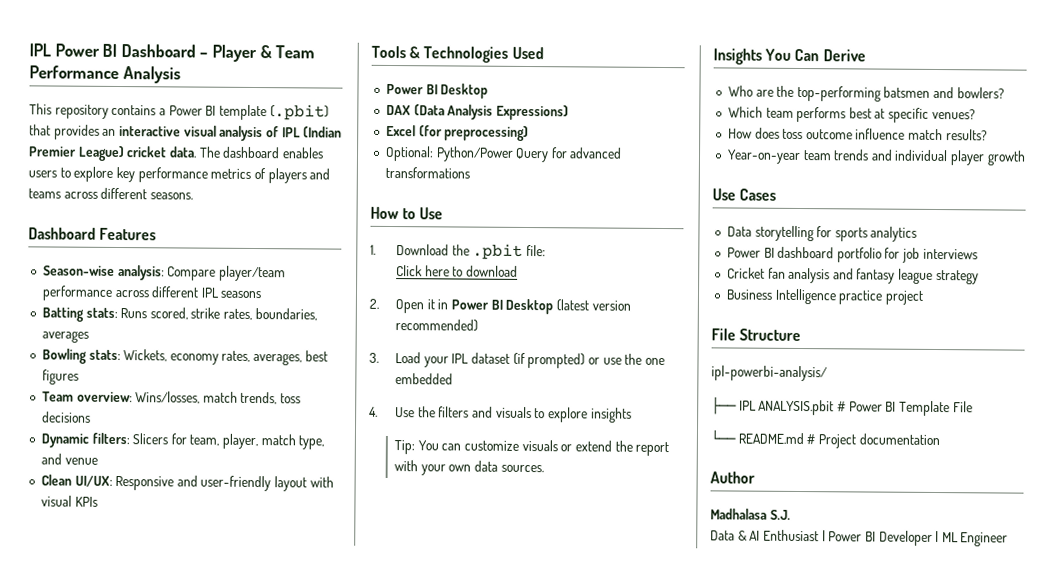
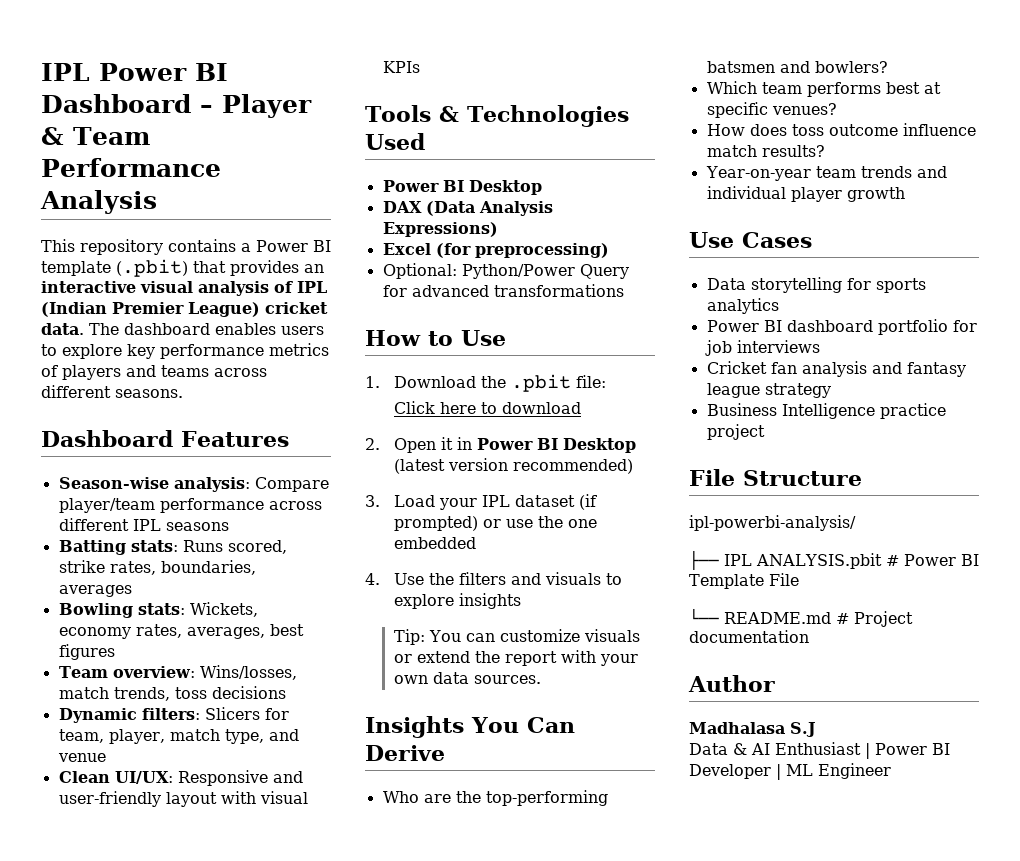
- Madhalasa S.J.
+ Madhalasa S.J

